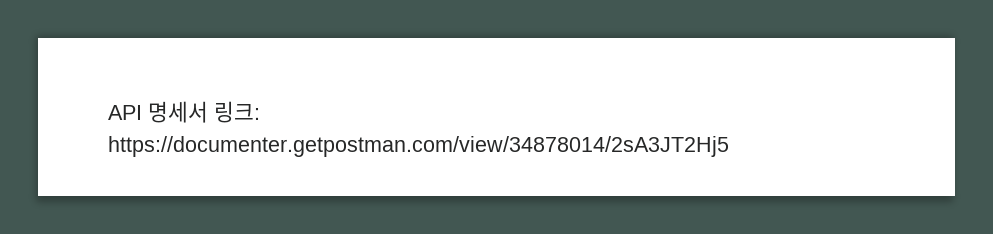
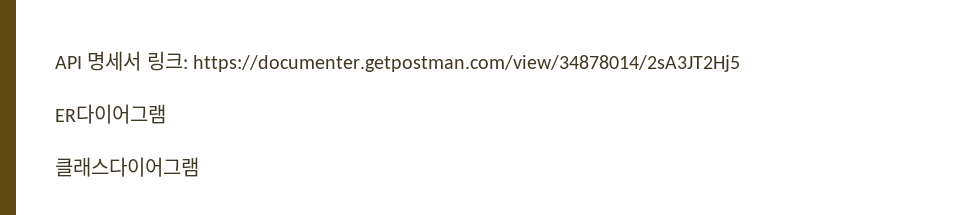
+ ER다이어그램
+ 클래스다이어그램

